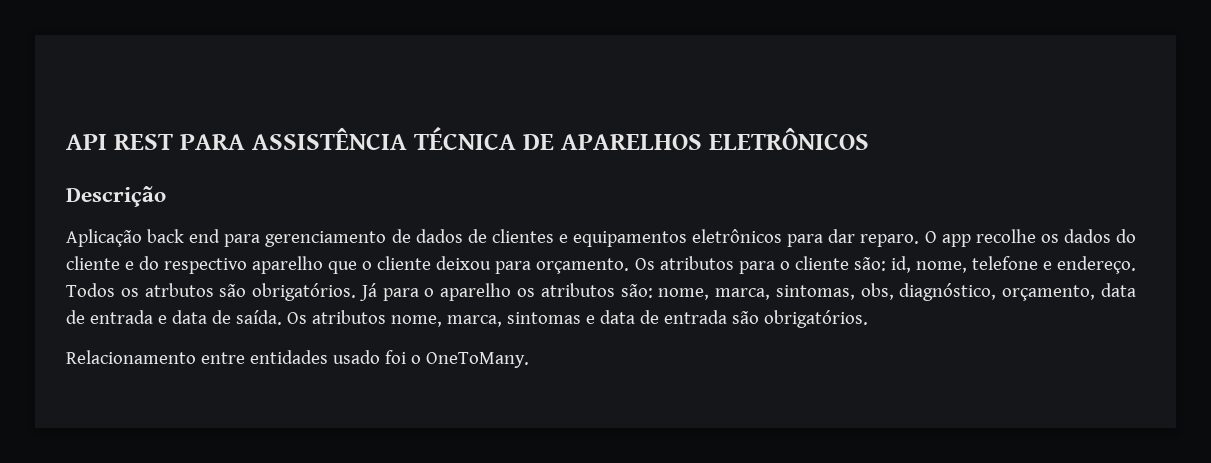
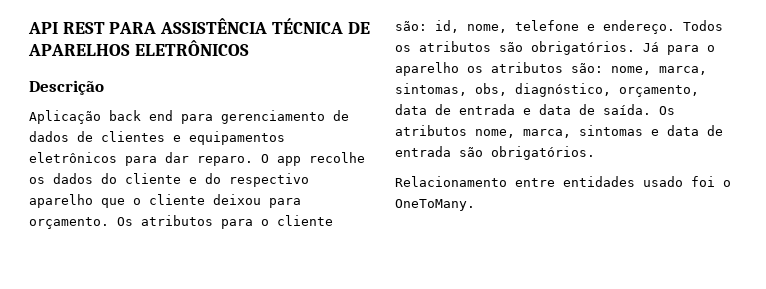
- Todos os atrbutos são obrigatórios.
+ Todos os atributos são obrigatórios.

